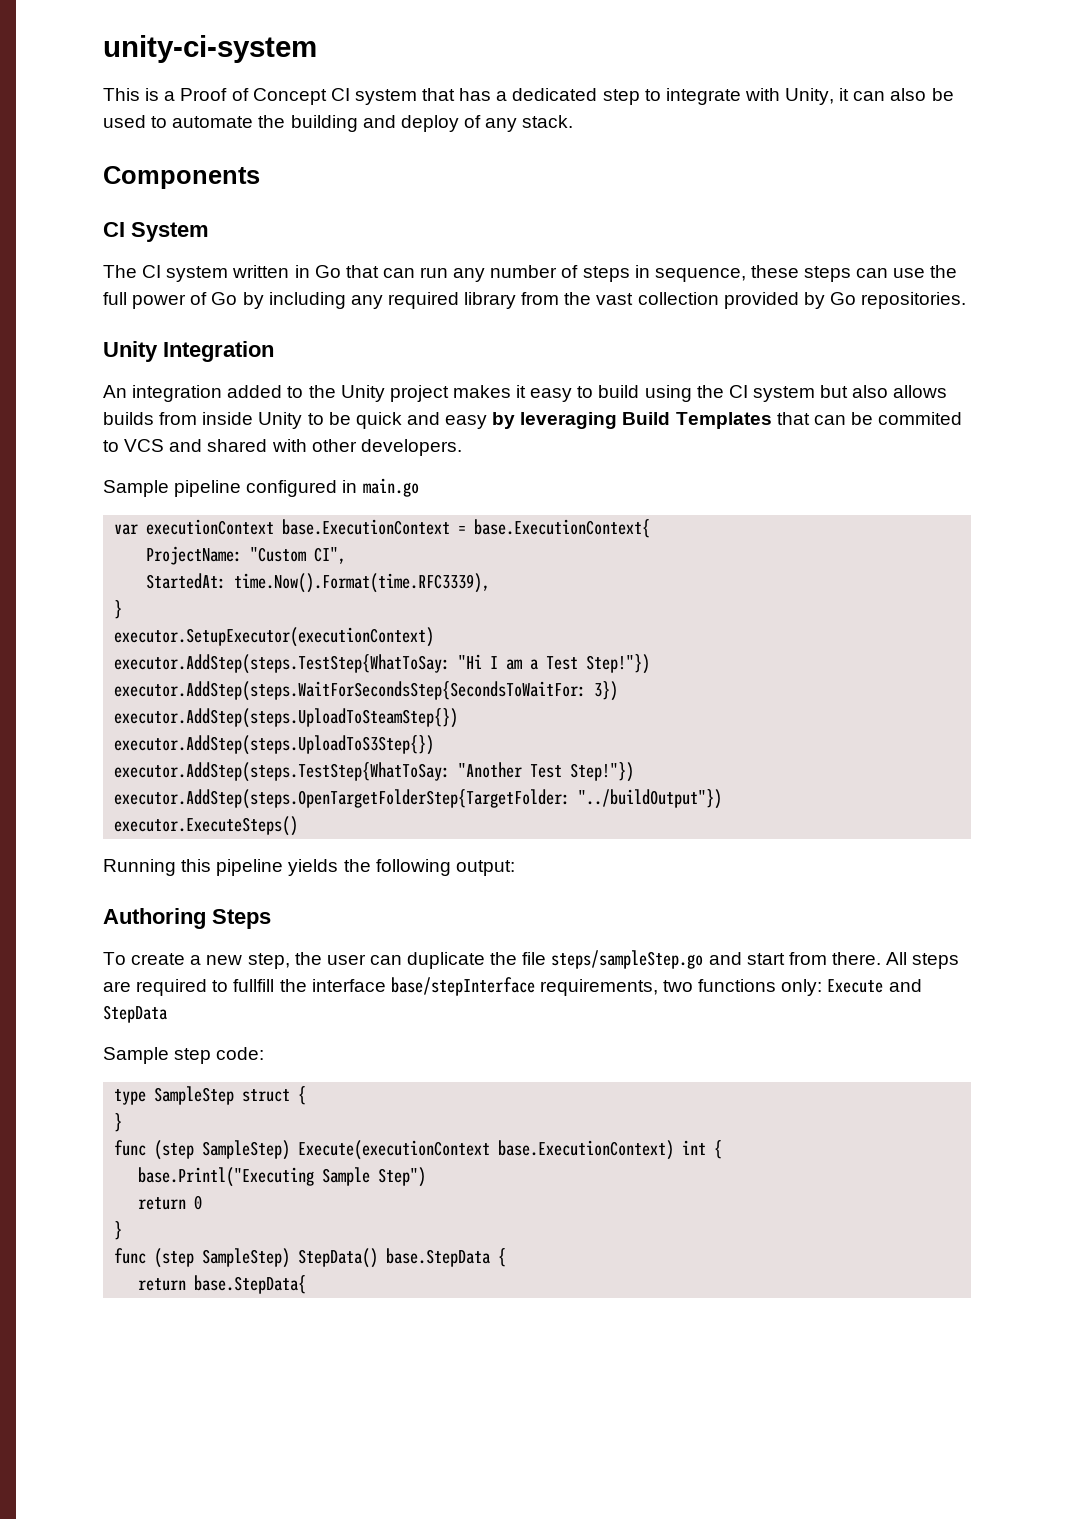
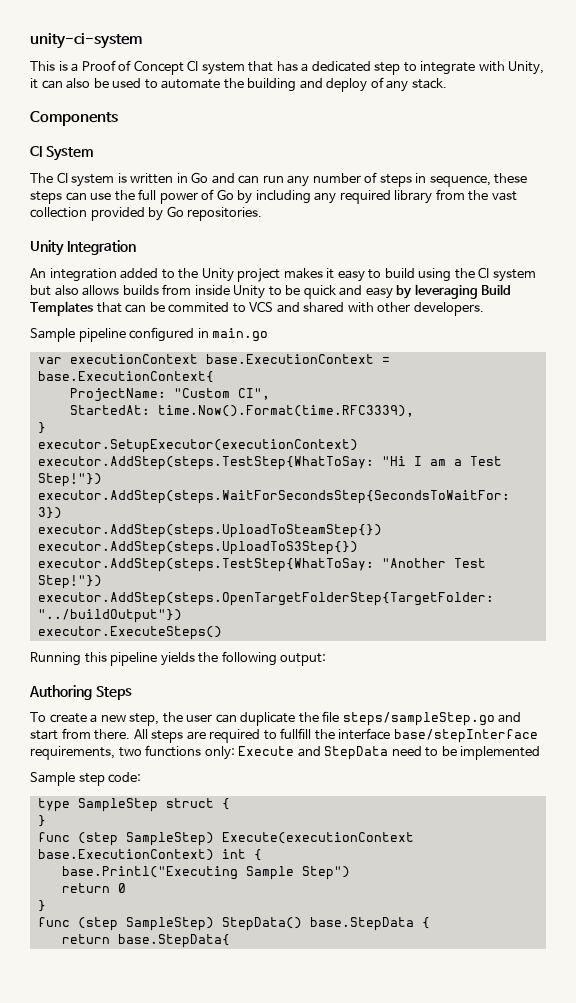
- The CI system written in Go that can run any number of steps in sequence, these steps can use the full power of Go by including any required library from the vast collection provided by Go repositories.
+ The CI system is written in Go and can run any number of steps in sequence, these steps can use the full power of Go by including any required library from the vast collection provided by Go repositories.
- All steps are required to fullfill the interface base/stepInterface requirements, two functions only: Execute and StepData
+ All steps are required to fullfill the interface base/stepInterface requirements, two functions only: Execute and StepData need to be implemented

